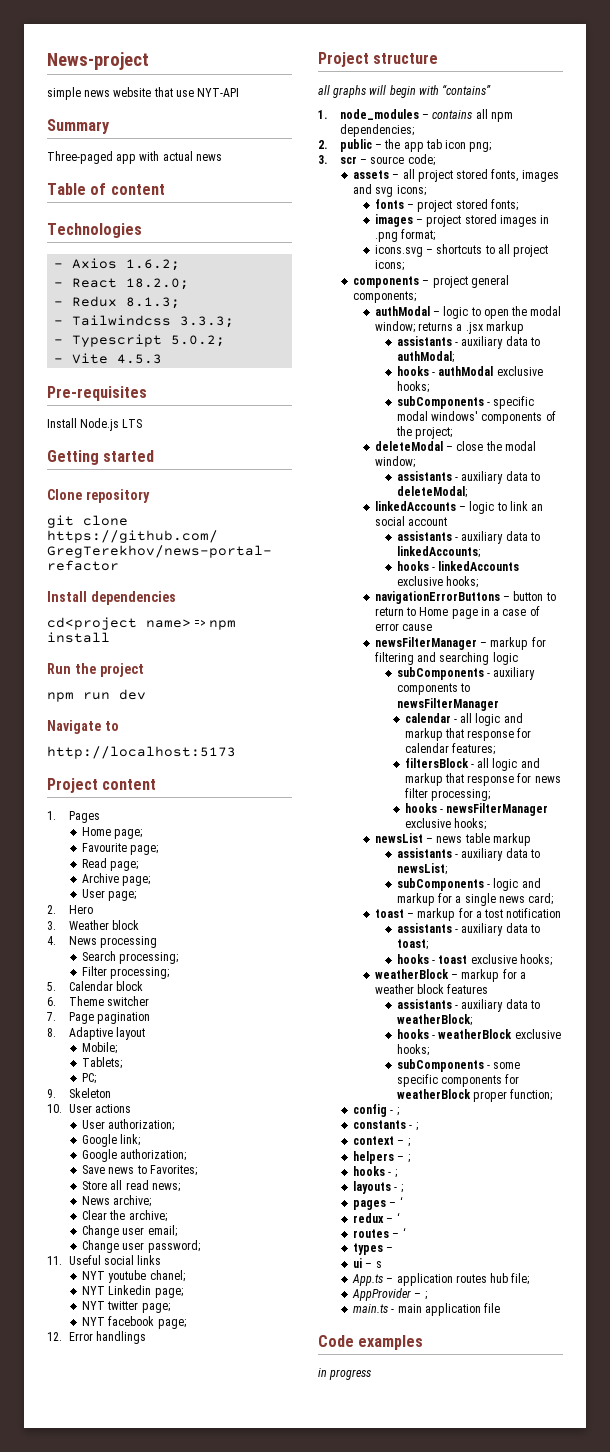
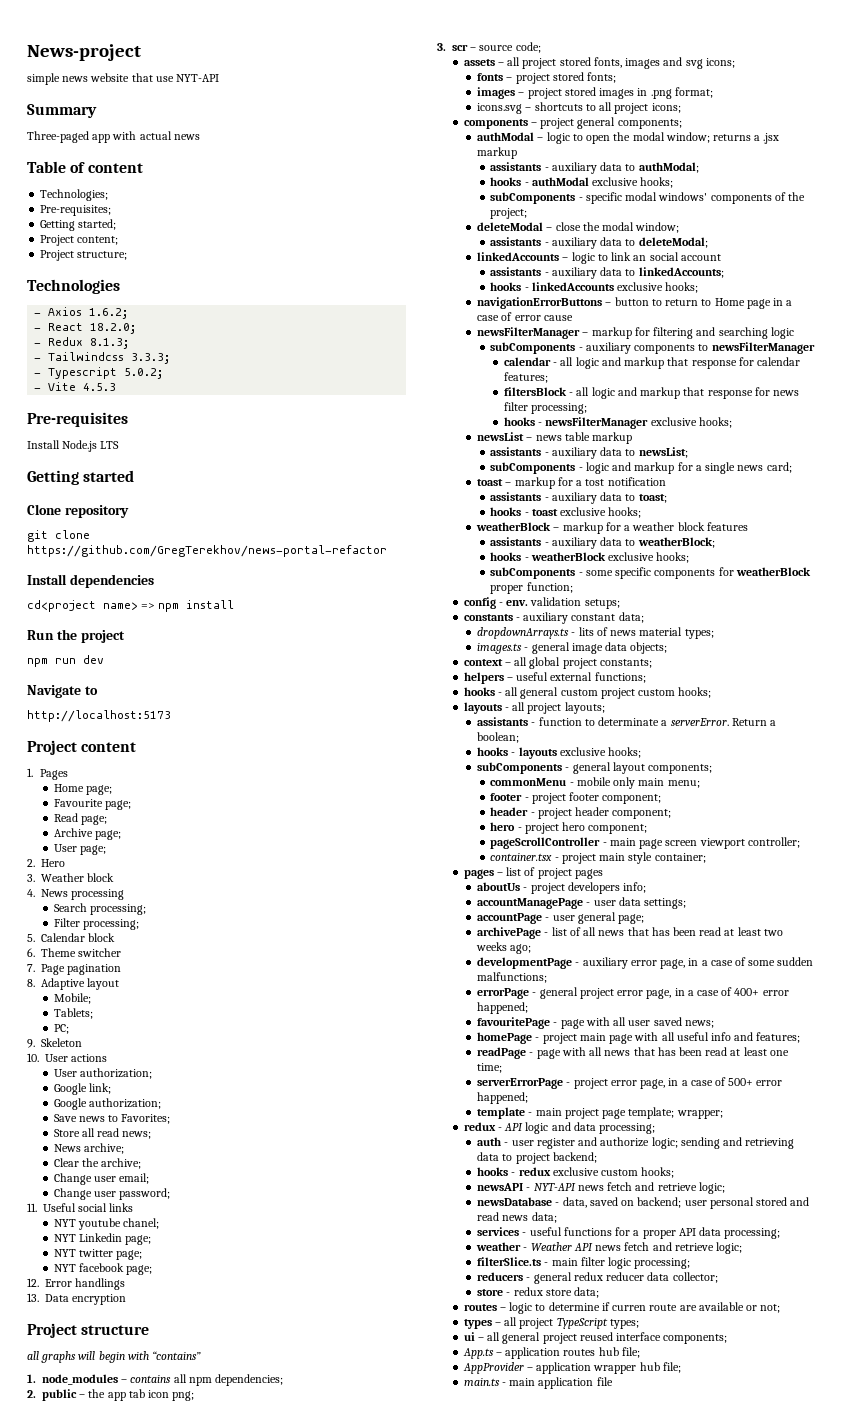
+ Technologies;
+ Pre-requisites;
+ Getting started;
+ Project content;
+ Project structure;
+ 13. Data encryption
- config - ;
+ config - env. validation setups;
- constants - ;
- context – ;
+ constants - auxiliary constant data;
+ dropdownArrays.ts - lits of news material types;
+ images.ts - general image data objects;
+ context – all global project constants;
- helpers – ;
- hooks - ;
- layouts - ;
- pages – ‘
- redux – ‘
- routes – ‘
- types –
- ui – s
+ helpers – useful external functions;
+ hooks - all general custom project custom hooks;
+ layouts - all project layouts;
+ assistants - function to determinate a serverError. Return a boolean;
+ hooks - layouts exclusive hooks;
+ subComponents - general layout components;
+ commonMenu - mobile only main menu;
+ footer - project footer component;
+ header - project header component;
+ hero - project hero component;
+ pageScrollController - main page screen viewport controller;
+ container.tsx - project main style container;
+ pages – list of project pages
+ aboutUs - project developers info;
+ accountManagePage - user data settings;
+ accountPage - user general page;
+ archivePage - list of all news that has been read at least two weeks ago;
+ developmentPage - auxiliary error page, in a case of some sudden malfunctions;
+ errorPage - general project error page, in a case of 400+ error happened;
+ favouritePage - page with all user saved news;
+ homePage - project main page with all useful info and features;
+ readPage - page with all news that has been read at least one time;
+ serverErrorPage - project error page, in a case of 500+ error happened;
+ template - main project page template; wrapper;
+ redux - API logic and data processing;
+ auth - user register and authorize logic; sending and retrieving data to project backend;
+ hooks - redux exclusive custom hooks;
+ newsAPI - NYT-API news fetch and retrieve logic;
+ newsDatabase - data, saved on backend; user personal stored and read news data;
+ services - useful functions for a proper API data processing;
+ weather - Weather API news fetch and retrieve logic;
+ filterSlice.ts - main filter logic processing;
+ reducers - general redux reducer data collector;
+ store - redux store data;
+ routes – logic to determine if curren route are available or not;
+ types – all project TypeScript types;
+ ui – all general project reused interface components;
- AppProvider – ;
+ AppProvider – application wrapper hub file;
- Code examples
- in progress

